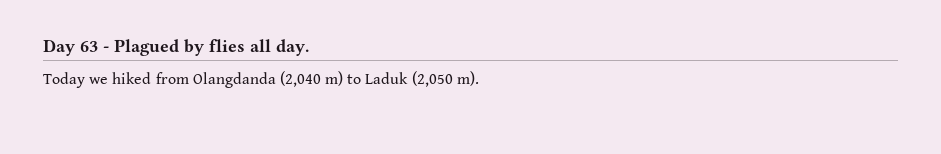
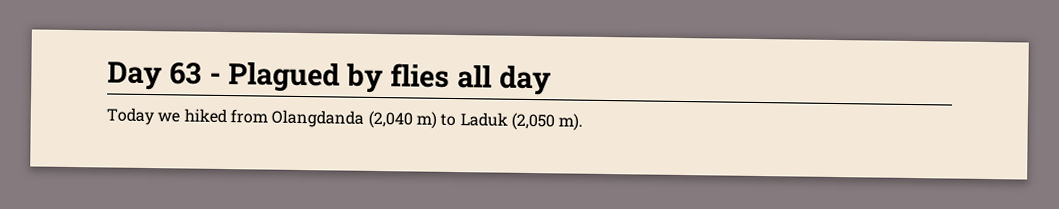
- Day 63 - Plagued by flies all day.
+ Day 63 - Plagued by flies all day

